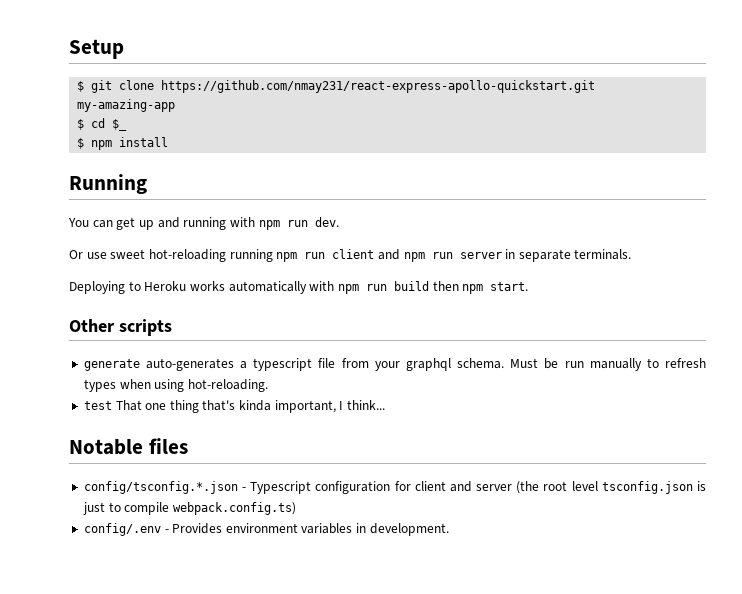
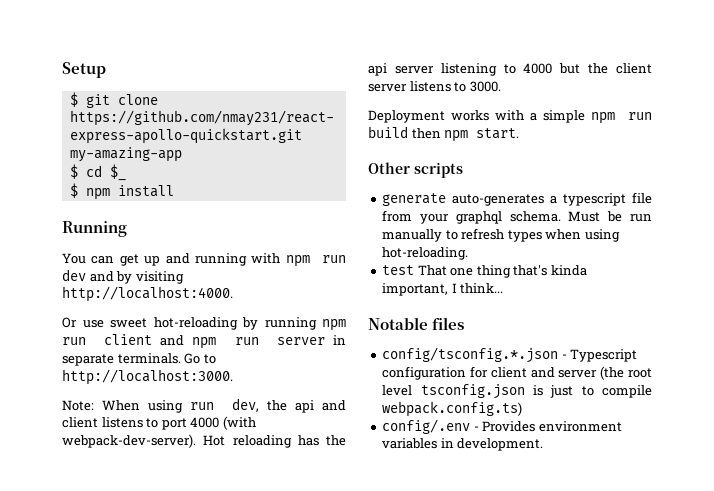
- You can get up and running with npm run dev.
+ You can get up and running with npm run dev and by visiting http://localhost:4000.
- Or use sweet hot-reloading running npm run client and npm run server in separate terminals.
- Deploying to Heroku works automatically with npm run build then npm start.
+ Or use sweet hot-reloading by running npm run client and npm run server in separate terminals. Go to http://localhost:3000.
+ Note: When using run dev, the api and client listens to port 4000 (with webpack-dev-server). Hot reloading has the api server listening to 4000 but the client server listens to 3000.
+ Deployment works with a simple npm run build then npm start.

